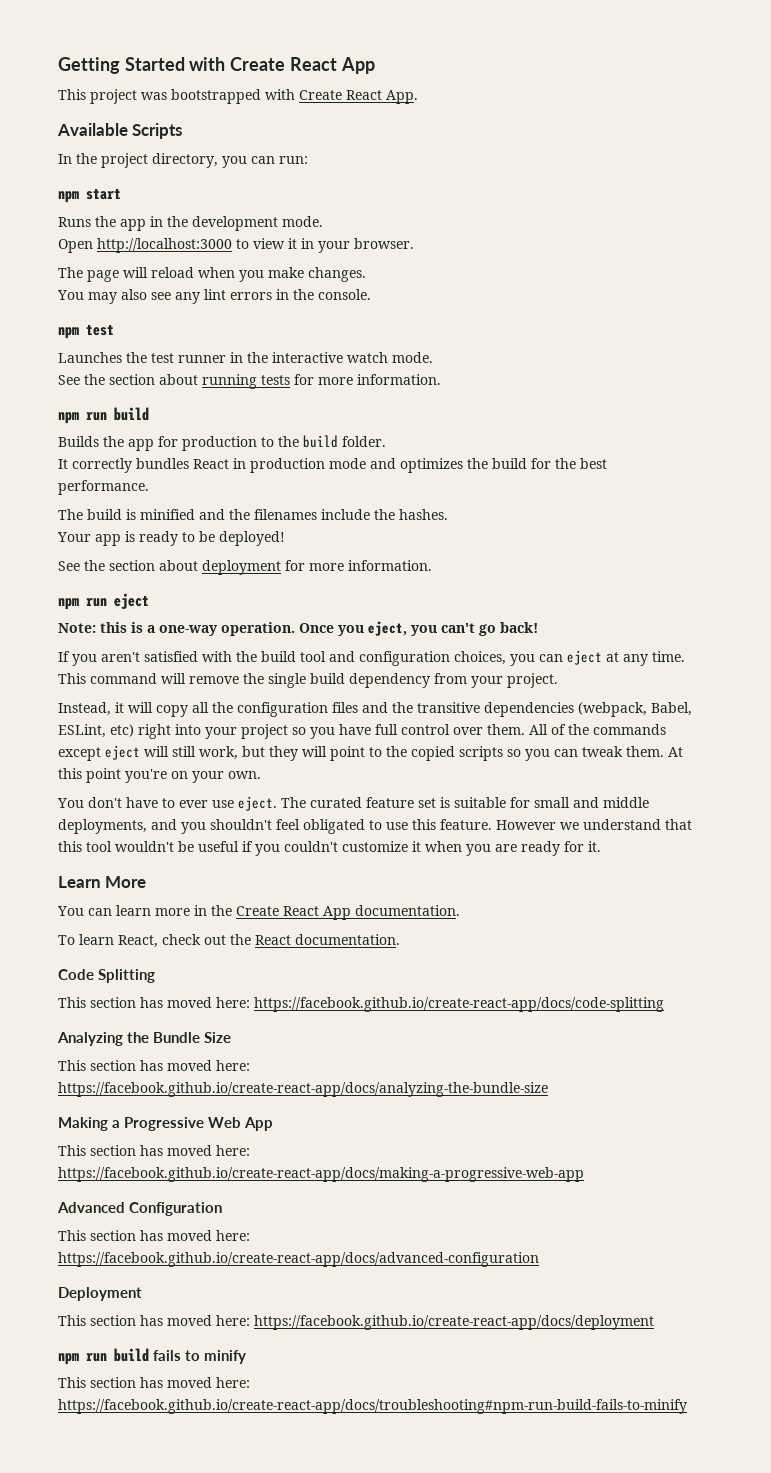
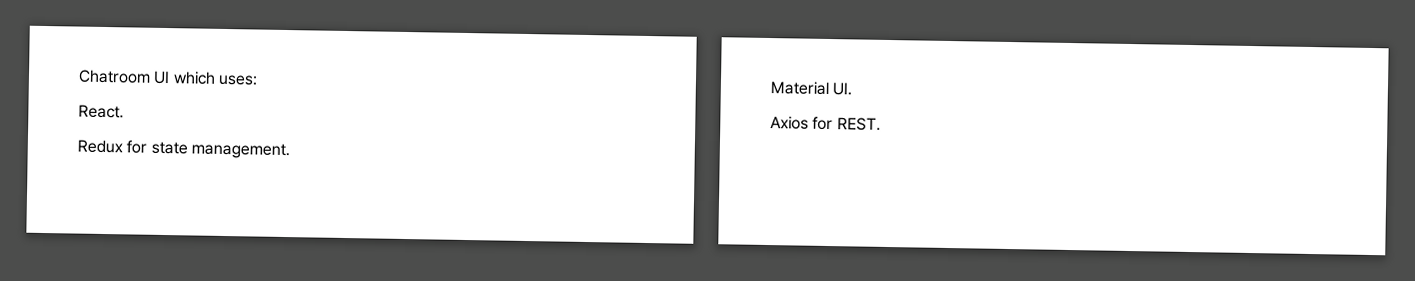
- Getting Started with Create React App
- This project was bootstrapped with Create React App.
- Available Scripts
- In the project directory, you can run:
- npm start
- Runs the app in the development mode.
- Open http://localhost:3000 to view it in your browser.
- The page will reload when you make changes.
- You may also see any lint errors in the console.
- npm test
- Launches the test runner in the interactive watch mode.
- See the section about running tests for more information.
- npm run build
- Builds the app for production to the build folder.
- It correctly bundles React in production mode and optimizes the build for the best performance.
- The build is minified and the filenames include the hashes.
- Your app is ready to be deployed!
- See the section about deployment for more information.
- npm run eject
- Note: this is a one-way operation. Once you eject, you can't go back!
- If you aren't satisfied with the build tool and configuration choices, you can eject at any time. This command will remove the single build dependency from your project.
- Instead, it will copy all the configuration files and the transitive dependencies (webpack, Babel, ESLint, etc) right into your project so you have full control over them. All of the commands except eject will still work, but they will point to the copied scripts so you can tweak them. At this point you're on your own.
- You don't have to ever use eject. The curated feature set is suitable for small and middle deployments, and you shouldn't feel obligated to use this feature. However we understand that this tool wouldn't be useful if you couldn't customize it when you are ready for it.
- Learn More
- You can learn more in the Create React App documentation.
- To learn React, check out the React documentation.
- Code Splitting
- This section has moved here: https://facebook.github.io/create-react-app/docs/code-splitting
- Analyzing the Bundle Size
- This section has moved here: https://facebook.github.io/create-react-app/docs/analyzing-the-bundle-size
- Making a Progressive Web App
- This section has moved here: https://facebook.github.io/create-react-app/docs/making-a-progressive-web-app
- Advanced Configuration
- This section has moved here: https://facebook.github.io/create-react-app/docs/advanced-configuration
- Deployment
- This section has moved here: https://facebook.github.io/create-react-app/docs/deployment
- npm run build fails to minify
- This section has moved here: https://facebook.github.io/create-react-app/docs/troubleshooting#npm-run-build-fails-to-minify
+ Chatroom UI which uses:
+ React.
+ Redux for state management.
+ Material UI.
+ Axios for REST.

